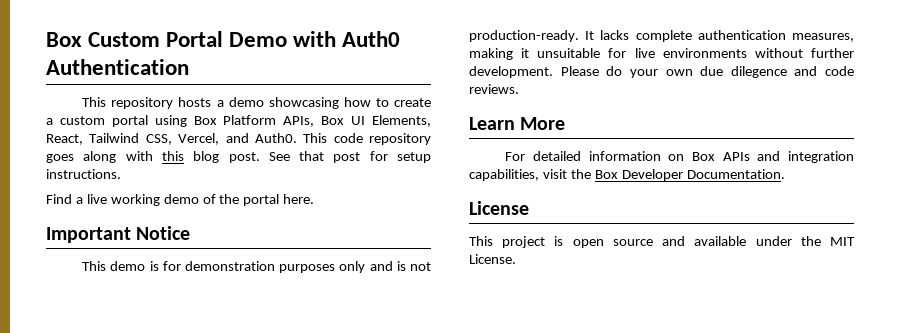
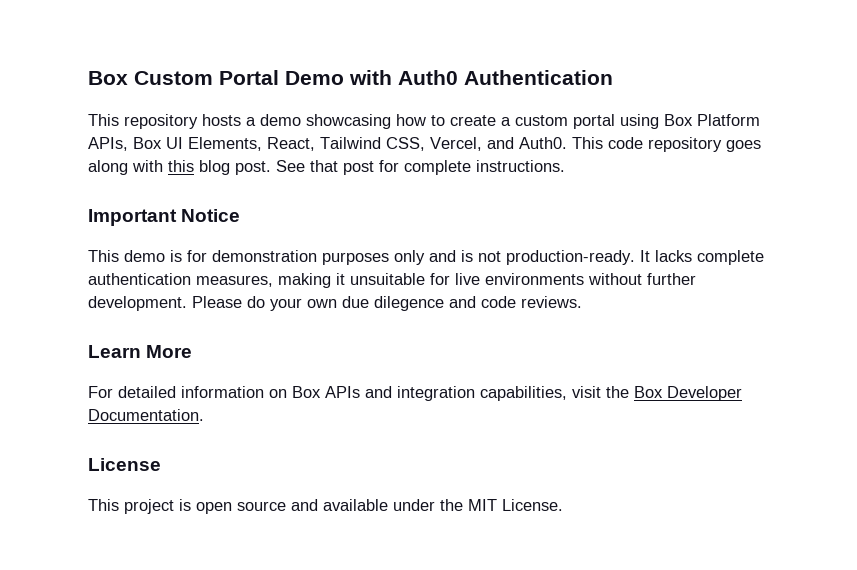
- See that post for setup instructions.
+ See that post for complete instructions.
- Find a live working demo of the portal here.

